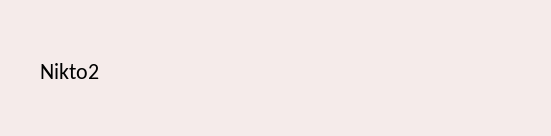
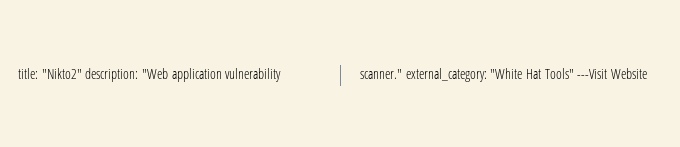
- Nikto2
+ title: "Nikto2" description: "Web application vulnerability scanner." external_category: "White Hat Tools" ---Visit Website

